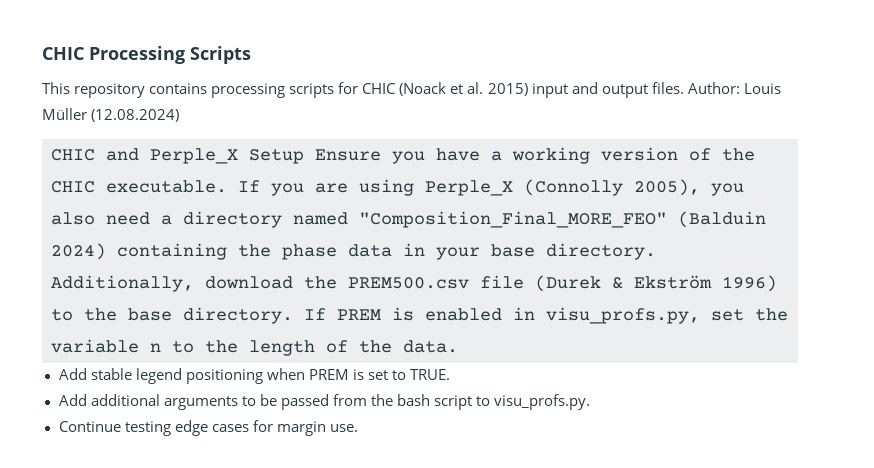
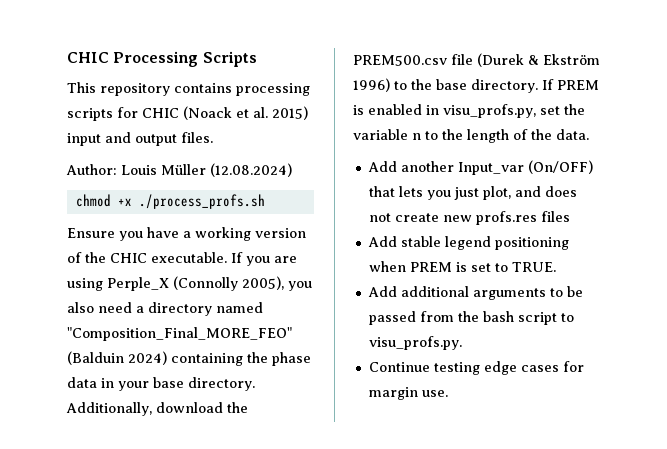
- This repository contains processing scripts for CHIC (Noack et al. 2015) input and output files. Author: Louis Müller (12.08.2024)
+ This repository contains processing scripts for CHIC (Noack et al. 2015) input and output files.
+ Author: Louis Müller (12.08.2024)
- CHIC and Perple_X Setup Ensure you have a working version of the CHIC executable.
+ chmod +x ./process_profs.sh
+ Ensure you have a working version of the CHIC executable.
+ Add another Input_var (On/OFF) that lets you just plot, and does not create new profs.res files

